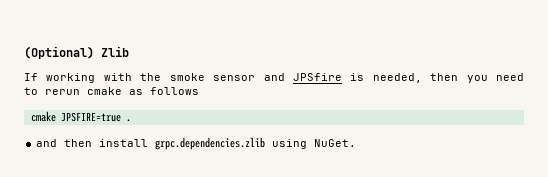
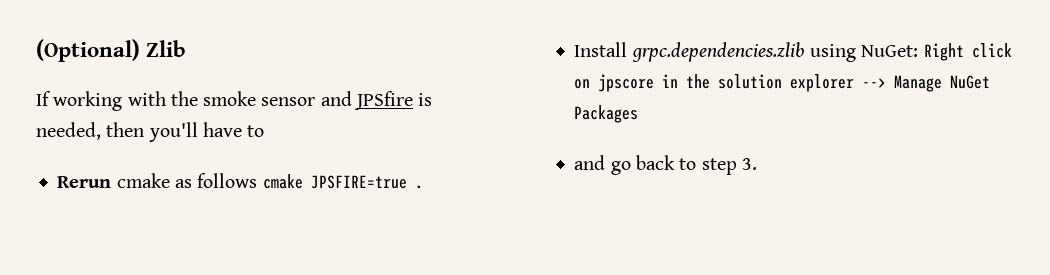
- If working with the smoke sensor and JPSfire is needed, then you need to rerun cmake as follows
- cmake JPSFIRE=true .
+ If working with the smoke sensor and JPSfire is needed, then you'll have to
+ Rerun cmake as follows cmake JPSFIRE=true .
- and then install grpc.dependencies.zlib using NuGet.
+ Install grpc.dependencies.zlib using NuGet: Right click on jpscore in the solution explorer --> Manage NuGet Packages
+ and go back to step 3.

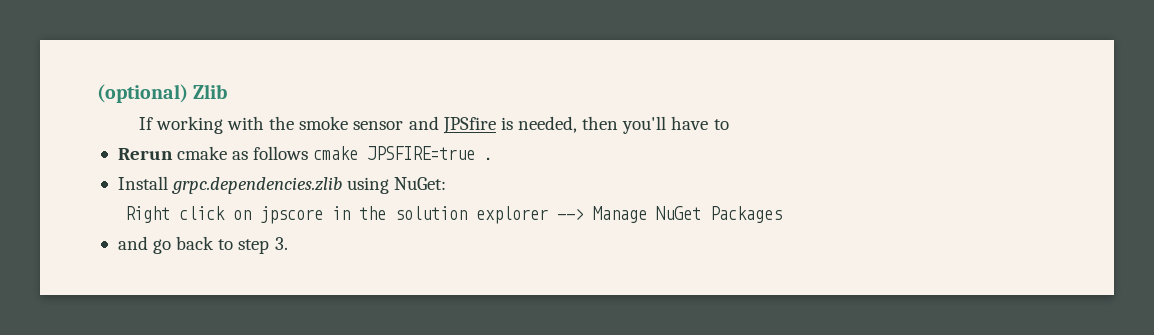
- (Optional) Zlib
+ (optional) Zlib
- Install grpc.dependencies.zlib using NuGet: Right click on jpscore in the solution explorer --> Manage NuGet Packages
+ Install grpc.dependencies.zlib using NuGet:
+ Right click on jpscore in the solution explorer --> Manage NuGet Packages

